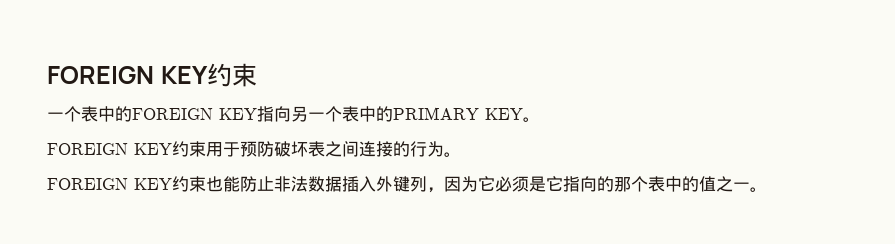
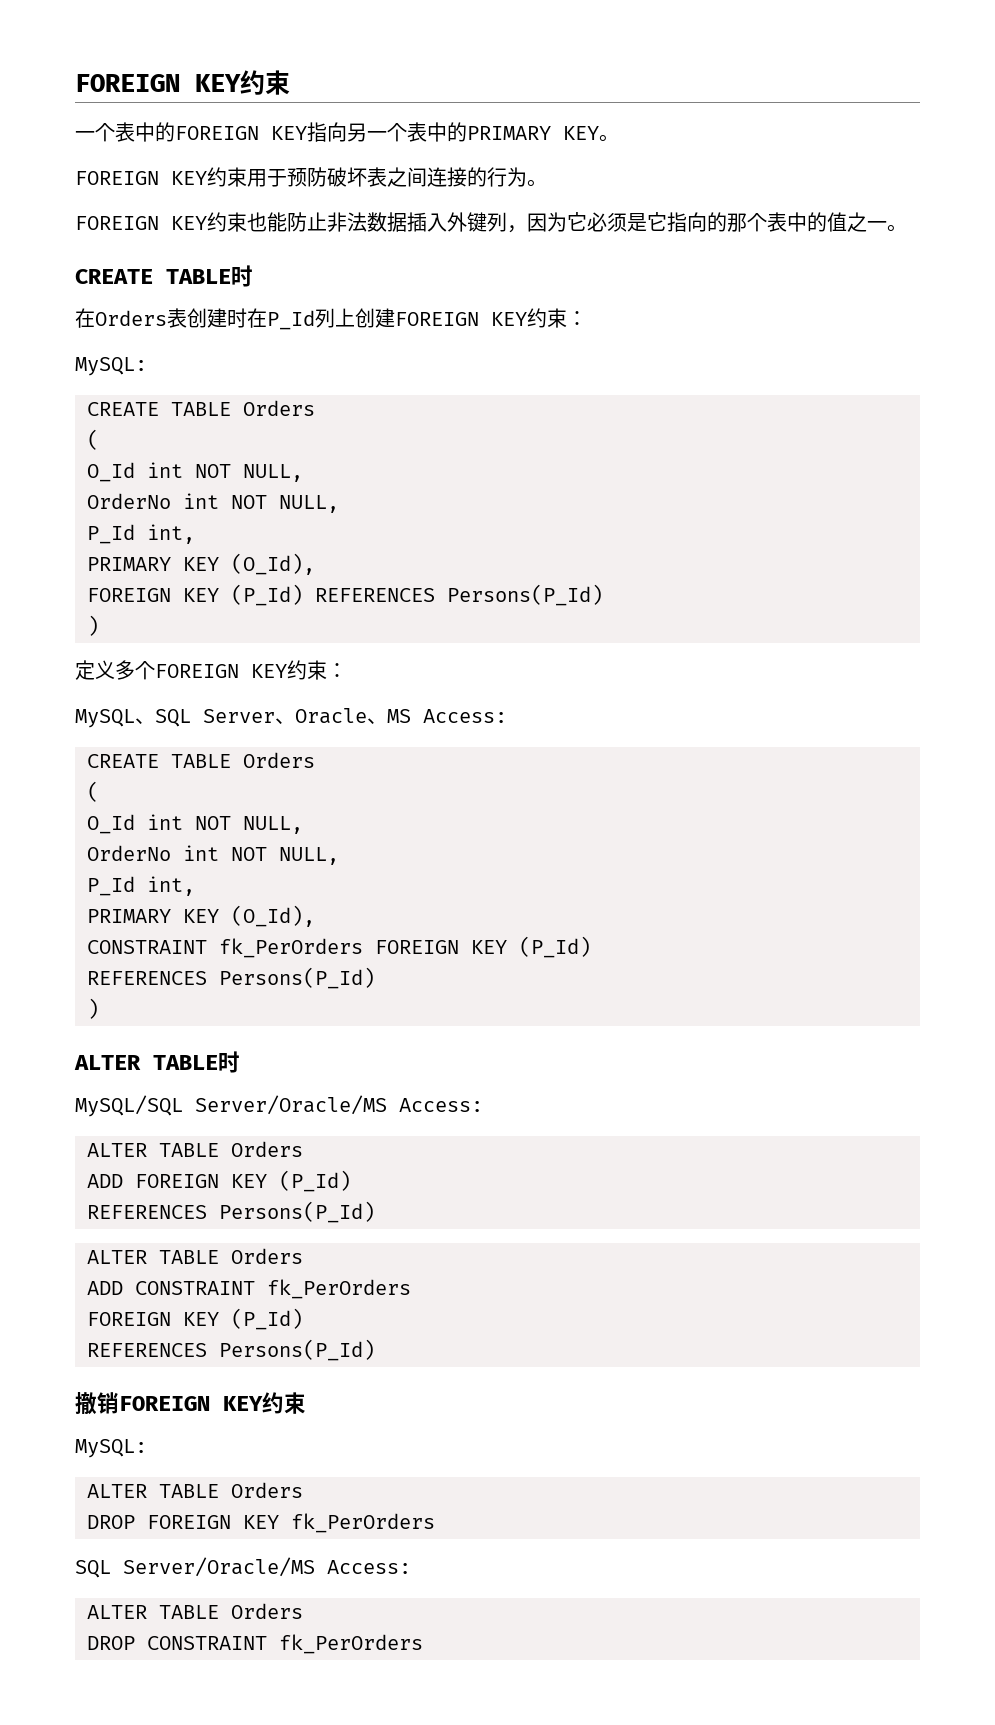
+ CREATE TABLE时
+ 在Orders表创建时在P_Id列上创建FOREIGN KEY约束：
+ MySQL:
+ CREATE TABLE Orders
+ (
+ O_Id int NOT NULL,
+ OrderNo int NOT NULL,
+ P_Id int,
+ PRIMARY KEY (O_Id),
+ FOREIGN KEY (P_Id) REFERENCES Persons(P_Id)
+ )
+ 定义多个FOREIGN KEY约束：
+ MySQL、SQL Server、Oracle、MS Access:
+ CREATE TABLE Orders
+ (
+ O_Id int NOT NULL,
+ OrderNo int NOT NULL,
+ P_Id int,
+ PRIMARY KEY (O_Id),
+ CONSTRAINT fk_PerOrders FOREIGN KEY (P_Id)
+ REFERENCES Persons(P_Id)
+ )
+ ALTER TABLE时
+ MySQL/SQL Server/Oracle/MS Access:
+ ALTER TABLE Orders
+ ADD FOREIGN KEY (P_Id)
+ REFERENCES Persons(P_Id)
+ ALTER TABLE Orders
+ ADD CONSTRAINT fk_PerOrders
+ FOREIGN KEY (P_Id)
+ REFERENCES Persons(P_Id)
+ 撤销FOREIGN KEY约束
+ MySQL:
+ ALTER TABLE Orders
+ DROP FOREIGN KEY fk_PerOrders
+ SQL Server/Oracle/MS Access:
+ ALTER TABLE Orders
+ DROP CONSTRAINT fk_PerOrders

